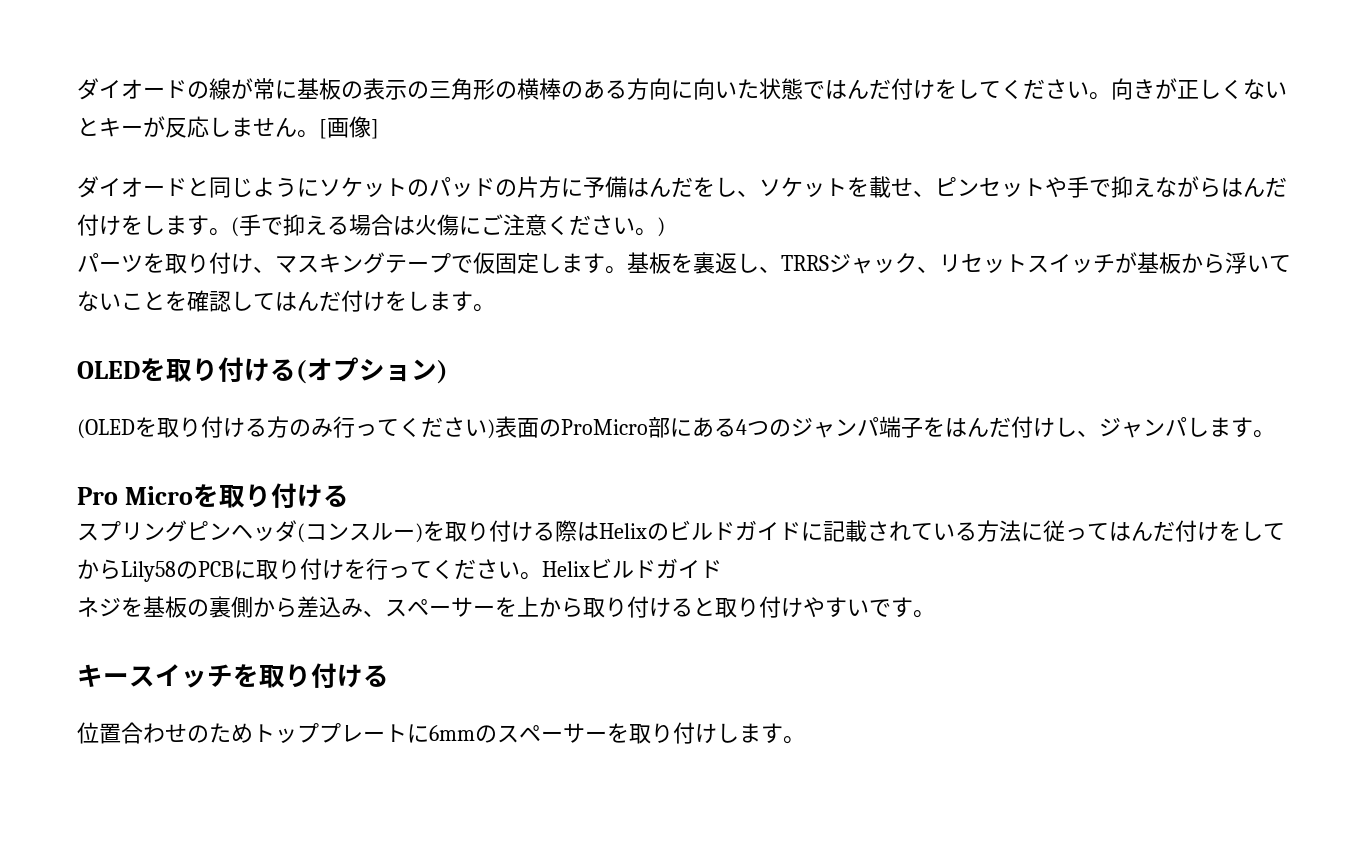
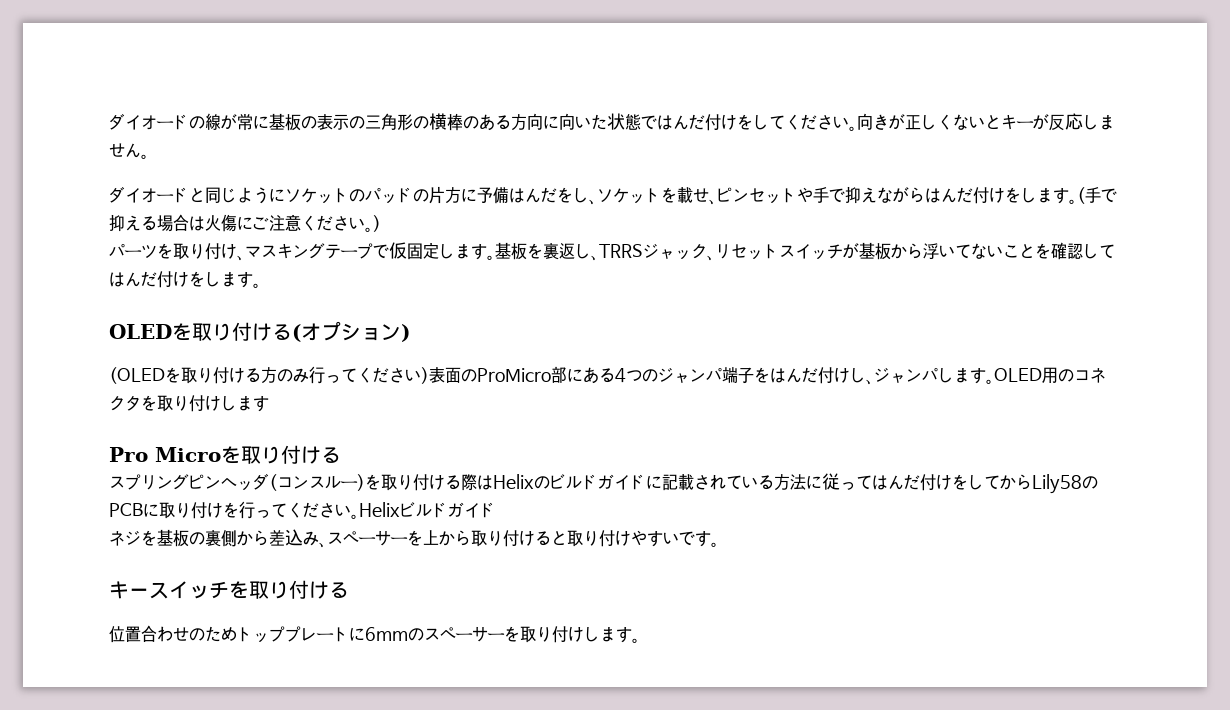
- [画像]
+ OLED用のコネクタを取り付けします

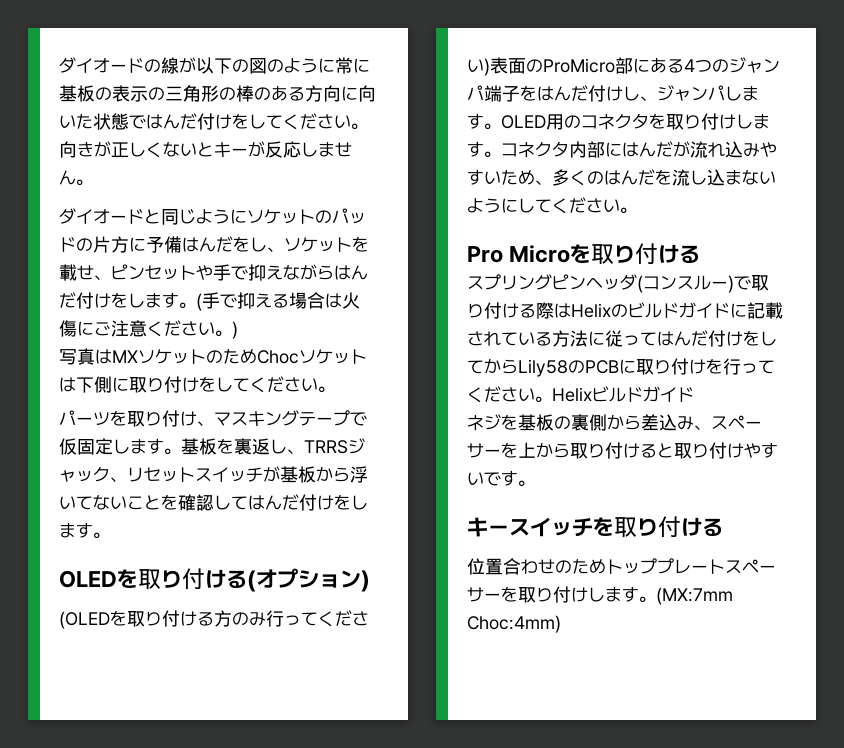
- ダイオードの線が常に基板の表示の三角形の横棒のある方向に向いた状態ではんだ付けをしてください。
+ ダイオードの線が以下の図のように常に基板の表示の三角形の棒のある方向に向いた状態ではんだ付けをしてください。
+ 写真はMXソケットのためChocソケットは下側に取り付けをしてください。
- OLED用のコネクタを取り付けします
+ OLED用のコネクタを取り付けします。コネクタ内部にはんだが流れ込みやすいため、多くのはんだを流し込まないようにしてください。
- スプリングピンヘッダ(コンスルー)を取り付ける際はHelixのビルドガイドに記載されている方法に従ってはんだ付けをしてからLily58のPCBに取り付けを行ってください。
+ スプリングピンヘッダ(コンスルー)で取り付ける際はHelixのビルドガイドに記載されている方法に従ってはんだ付けをしてからLily58のPCBに取り付けを行ってください。
- 位置合わせのためトッププレートに6mmのスペーサーを取り付けします。
+ 位置合わせのためトッププレートスペーサーを取り付けします。
+ (MX:7mm Choc:4mm)

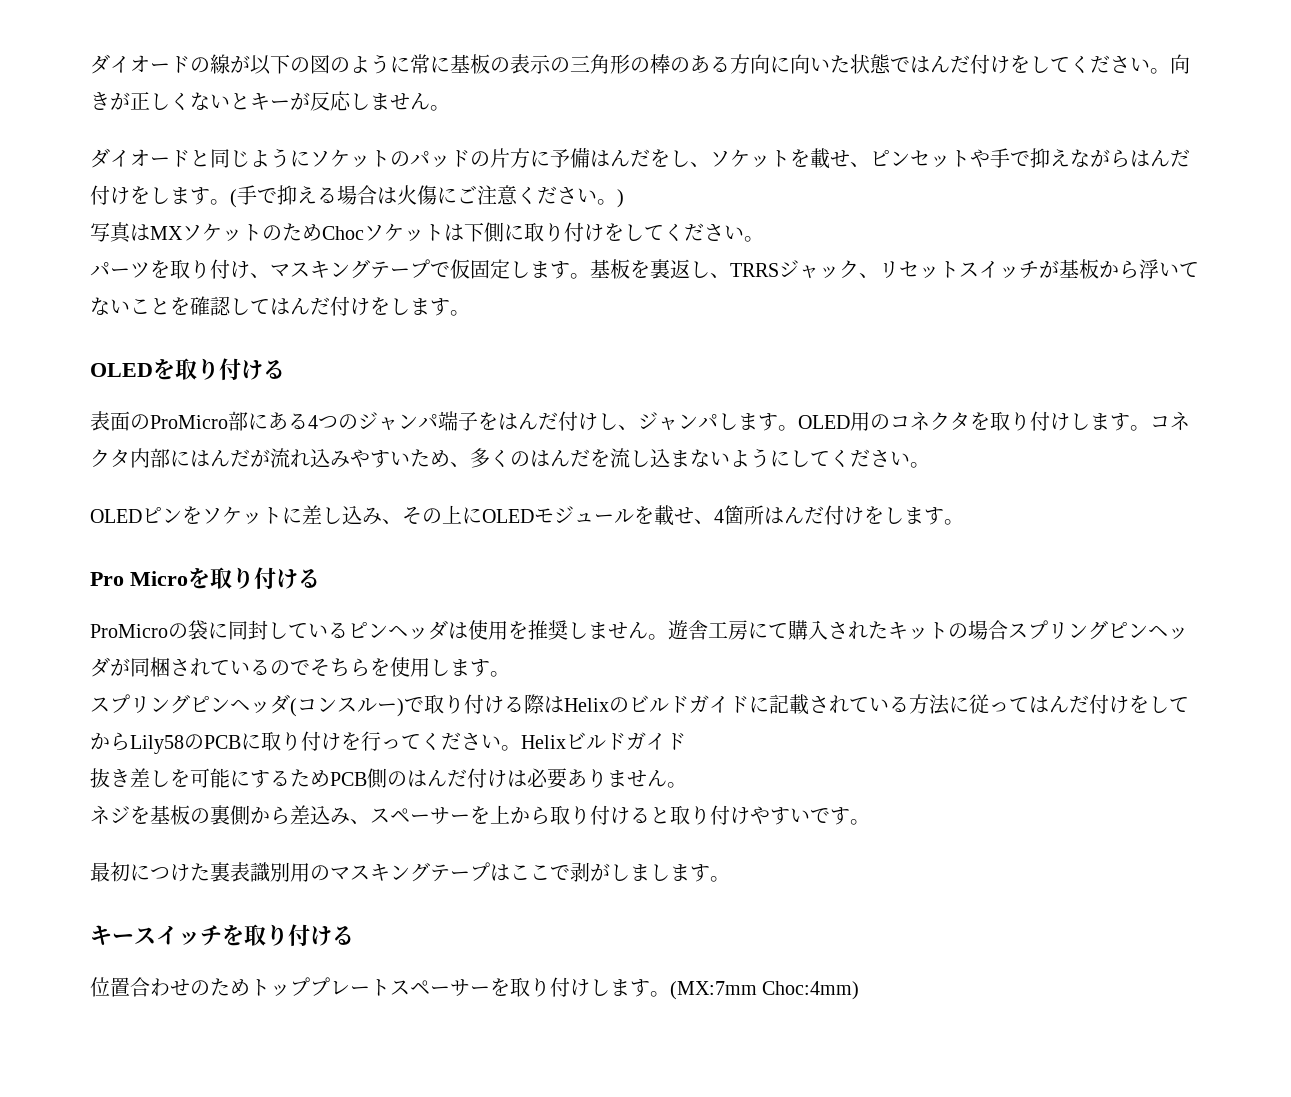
- OLEDを取り付ける(オプション)
- (OLEDを取り付ける方のみ行ってください)表面のProMicro部にある4つのジャンパ端子をはんだ付けし、ジャンパします。
+ OLEDを取り付ける
+ 表面のProMicro部にある4つのジャンパ端子をはんだ付けし、ジャンパします。
+ OLEDピンをソケットに差し込み、その上にOLEDモジュールを載せ、4箇所はんだ付けをします。
+ ProMicroの袋に同封しているピンヘッダは使用を推奨しません。遊舎工房にて購入されたキットの場合スプリングピンヘッダが同梱されているのでそちらを使用します。
+ 抜き差しを可能にするためPCB側のはんだ付けは必要ありません。
+ 最初につけた裏表識別用のマスキングテープはここで剥がしまします。

